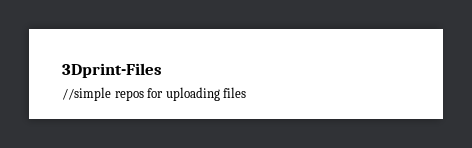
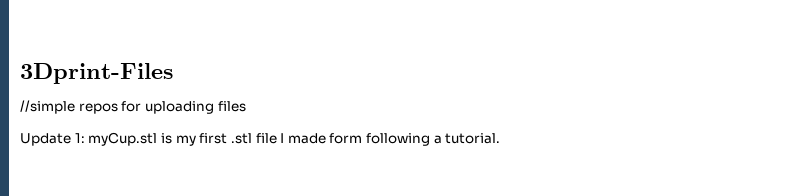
+ Update 1: myCup.stl is my first .stl file I made form following a tutorial.

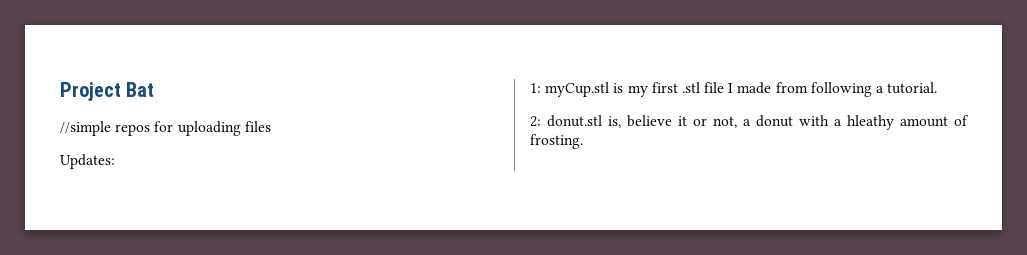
- 3Dprint-Files
+ Project Bat
- Update 1: myCup.stl is my first .stl file I made form following a tutorial.
+ Updates:
+ 1: myCup.stl is my first .stl file I made from following a tutorial.
+ 2: donut.stl is, believe it or not, a donut with a hleathy amount of frosting.

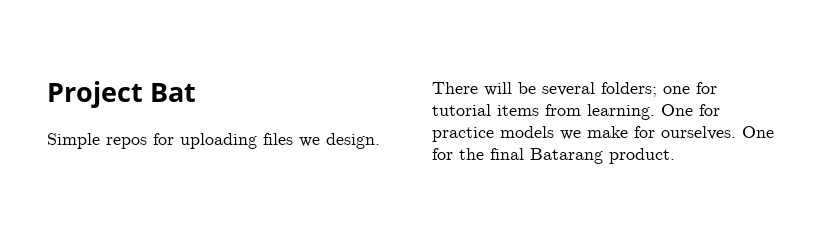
- //simple repos for uploading files
- Updates:
- 1: myCup.stl is my first .stl file I made from following a tutorial.
- 2: donut.stl is, believe it or not, a donut with a hleathy amount of frosting.
+ Simple repos for uploading files we design. There will be several folders; one for tutorial items from learning. One for practice models we make for ourselves. One for the final Batarang product.

